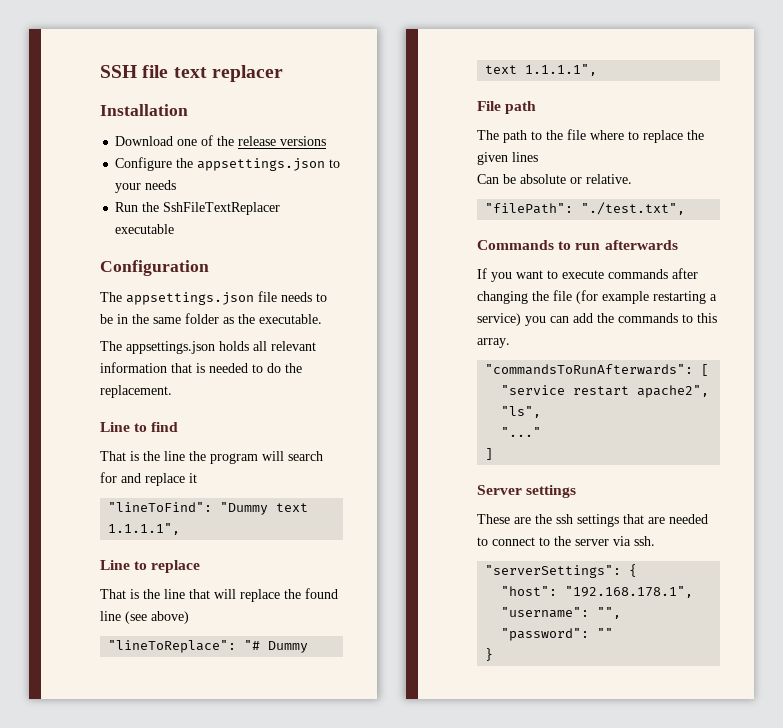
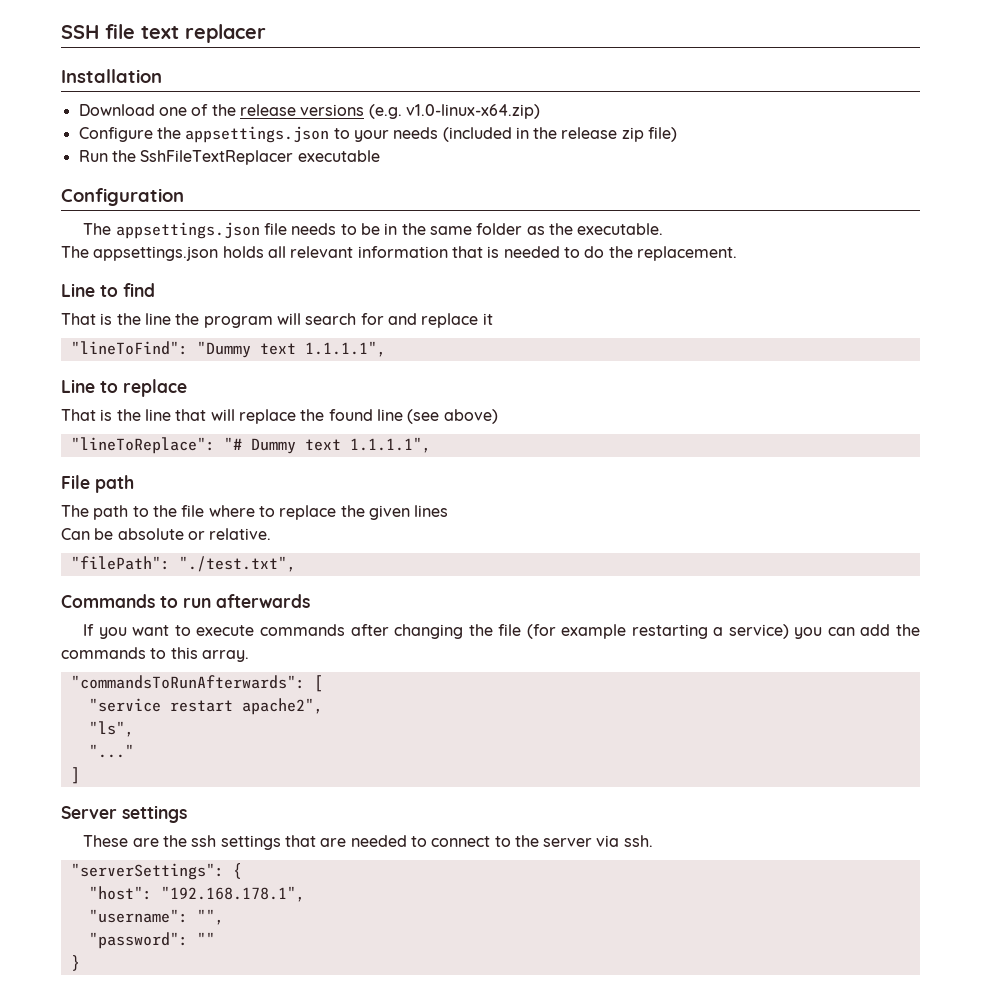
- Download one of the release versions
+ Download one of the release versions (e.g. v1.0-linux-x64.zip)
- Configure the appsettings.json to your needs
+ Configure the appsettings.json to your needs (included in the release zip file)

